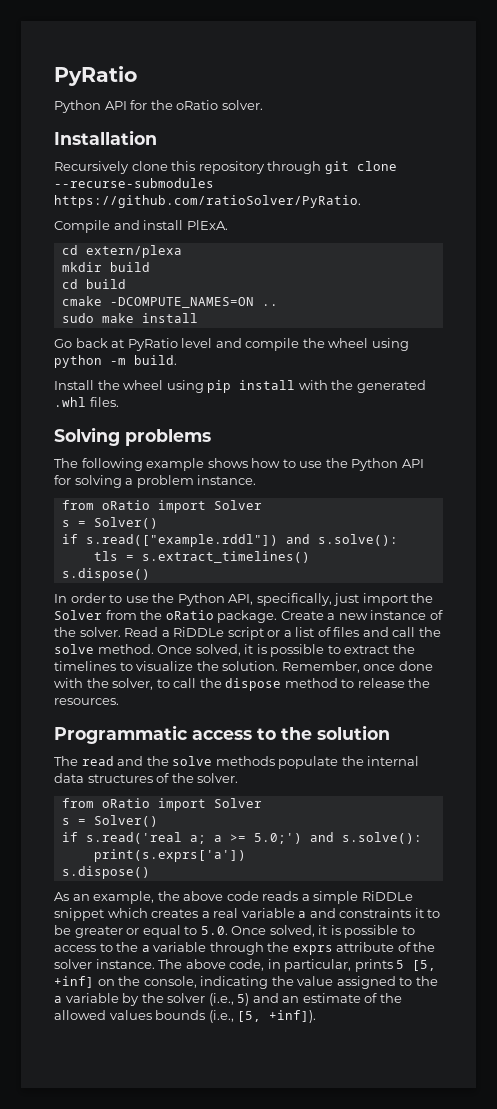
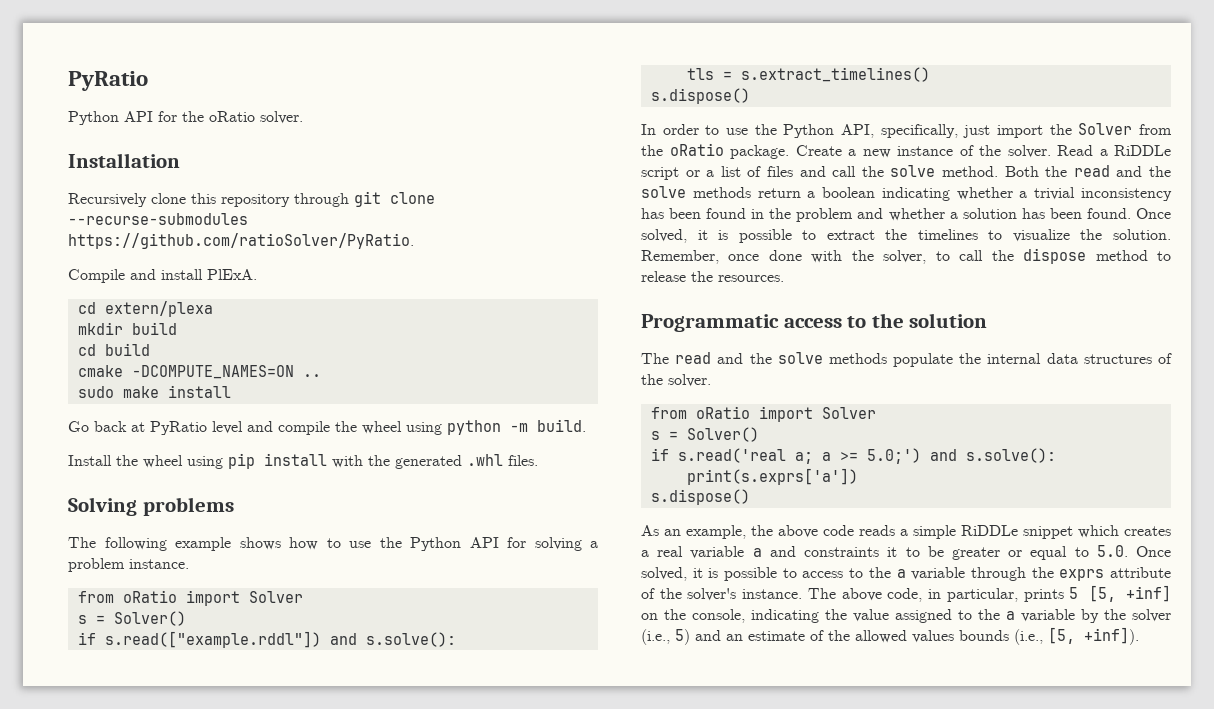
+ Both the read and the solve methods return a boolean indicating whether a trivial inconsistency has been found in the problem and whether a solution has been found.
- As an example, the above code reads a simple RiDDLe snippet which creates a real variable a and constraints it to be greater or equal to 5.0. Once solved, it is possible to access to the a variable through the exprs attribute of the solver instance.
+ As an example, the above code reads a simple RiDDLe snippet which creates a real variable a and constraints it to be greater or equal to 5.0. Once solved, it is possible to access to the a variable through the exprs attribute of the solver's instance.

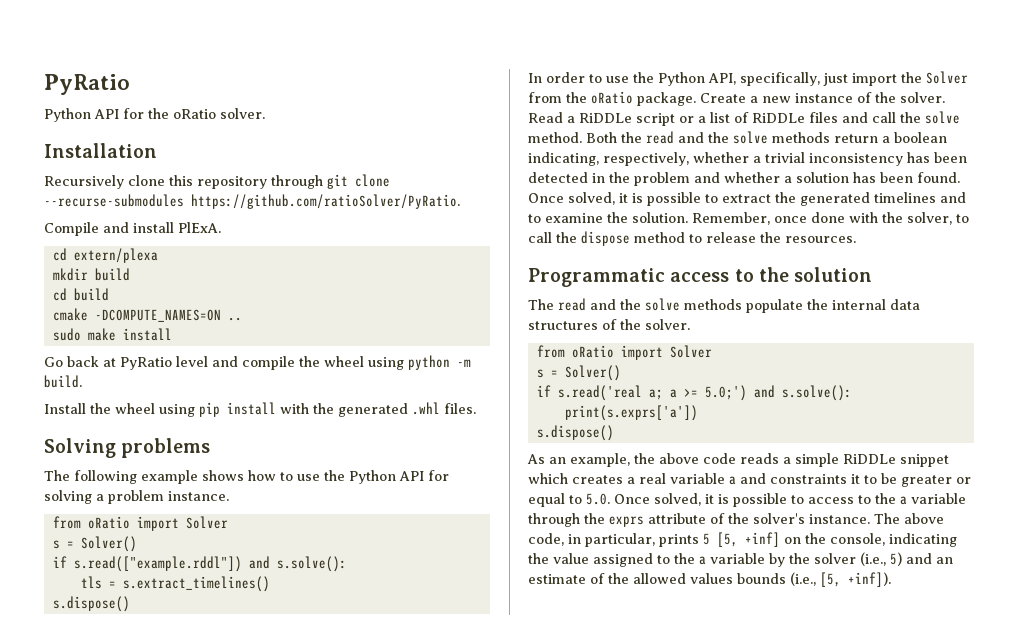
- Read a RiDDLe script or a list of files and call the solve method.
+ Read a RiDDLe script or a list of RiDDLe files and call the solve method.
- Both the read and the solve methods return a boolean indicating whether a trivial inconsistency has been found in the problem and whether a solution has been found.
+ Both the read and the solve methods return a boolean indicating, respectively, whether a trivial inconsistency has been detected in the problem and whether a solution has been found.
- Once solved, it is possible to extract the timelines to visualize the solution.
+ Once solved, it is possible to extract the generated timelines and to examine the solution.

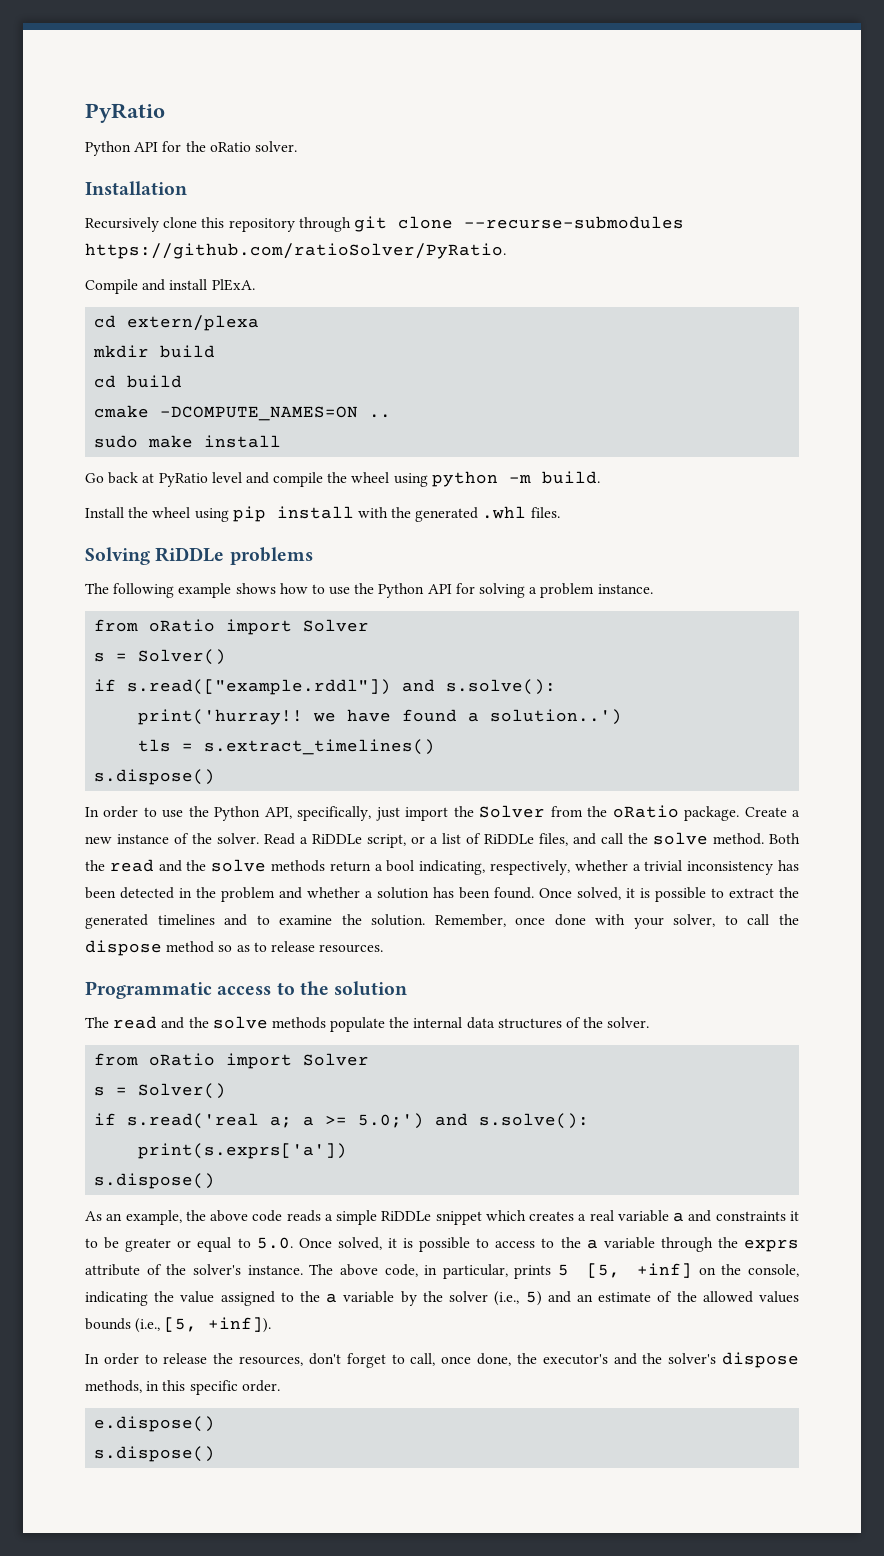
- Solving problems
+ Solving RiDDLe problems
+ print('hurray!! we have found a solution..')
- Read a RiDDLe script or a list of RiDDLe files and call the solve method.
+ Read a RiDDLe script, or a list of RiDDLe files, and call the solve method.
- Both the read and the solve methods return a boolean indicating, respectively, whether a trivial inconsistency has been detected in the problem and whether a solution has been found.
+ Both the read and the solve methods return a bool indicating, respectively, whether a trivial inconsistency has been detected in the problem and whether a solution has been found.
- Remember, once done with the solver, to call the dispose method to release the resources.
+ Remember, once done with your solver, to call the dispose method so as to release resources.
+ In order to release the resources, don't forget to call, once done, the executor's and the solver's dispose methods, in this specific order.
+ e.dispose()
+ s.dispose()

